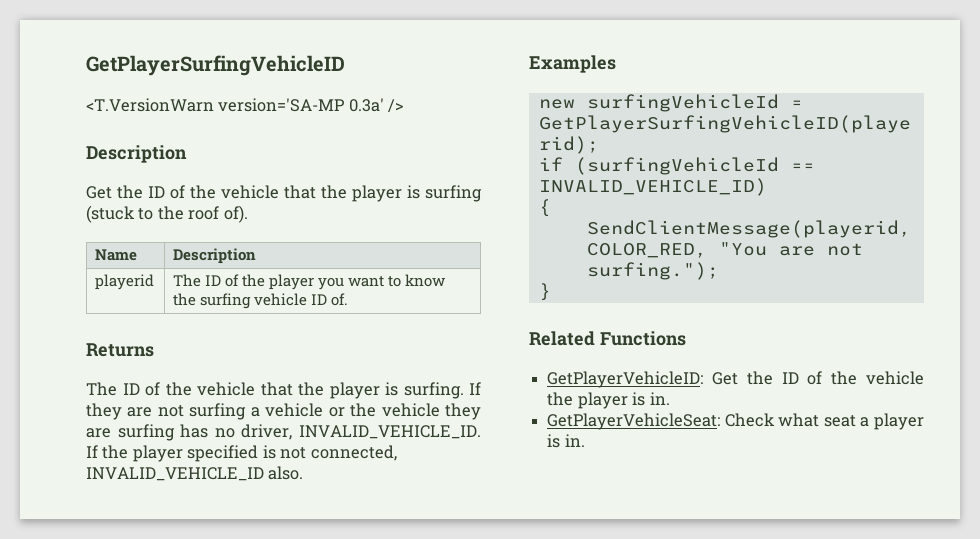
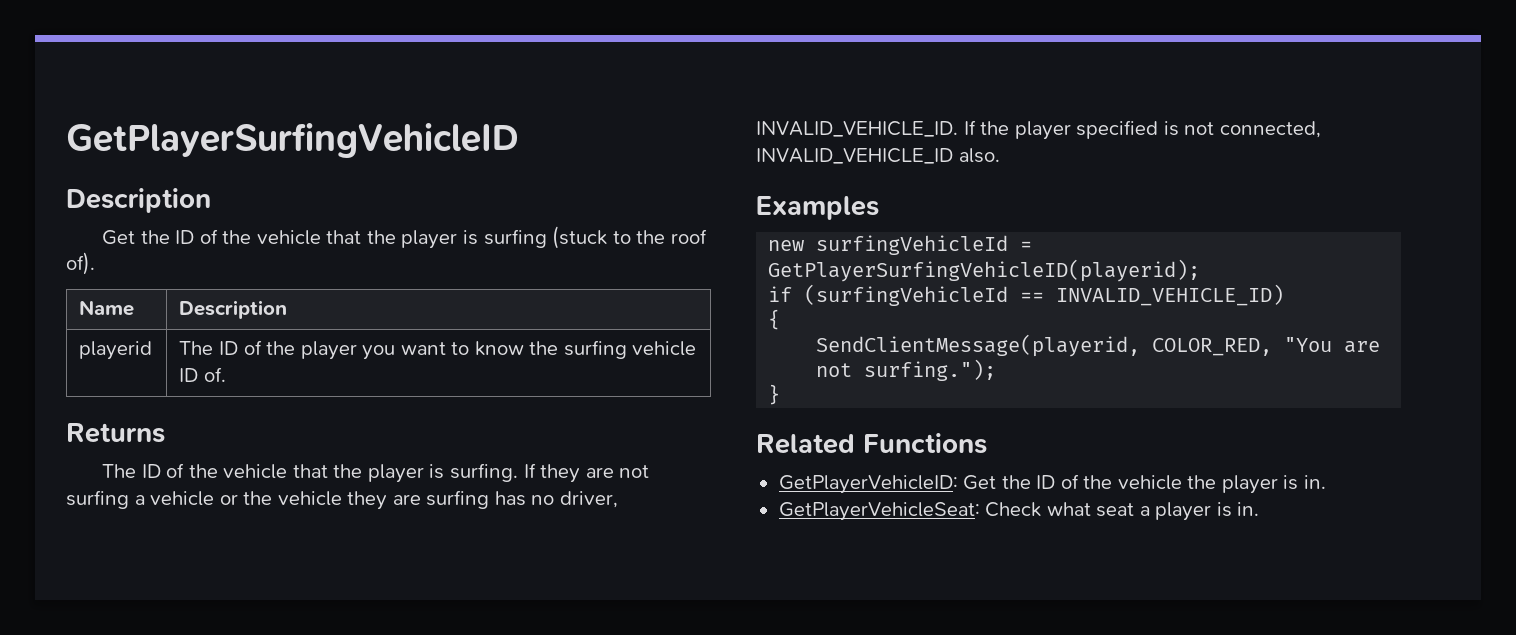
- <T.VersionWarn version='SA-MP 0.3a' />

